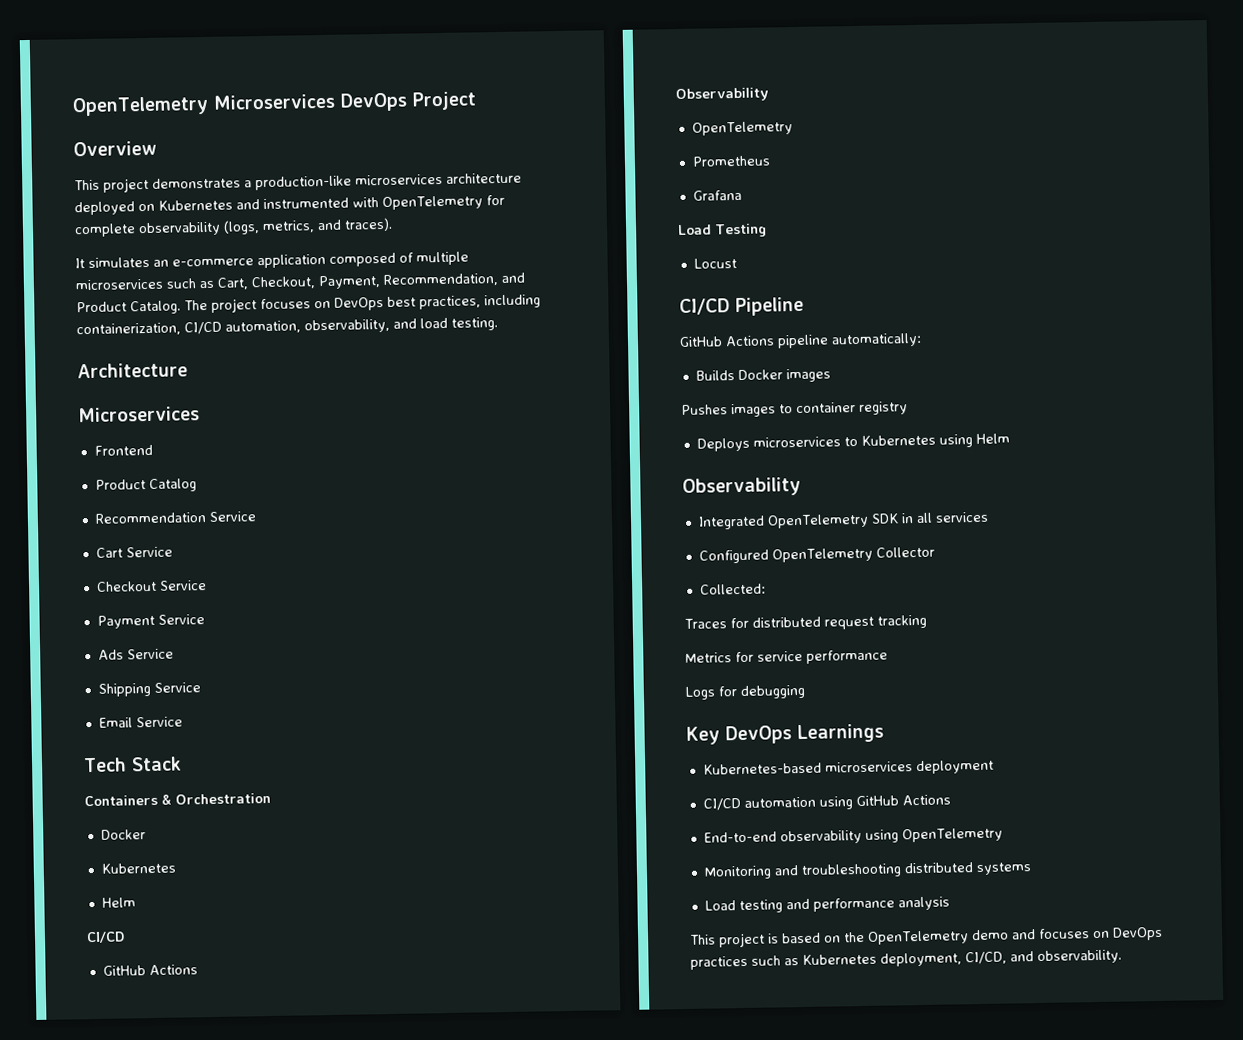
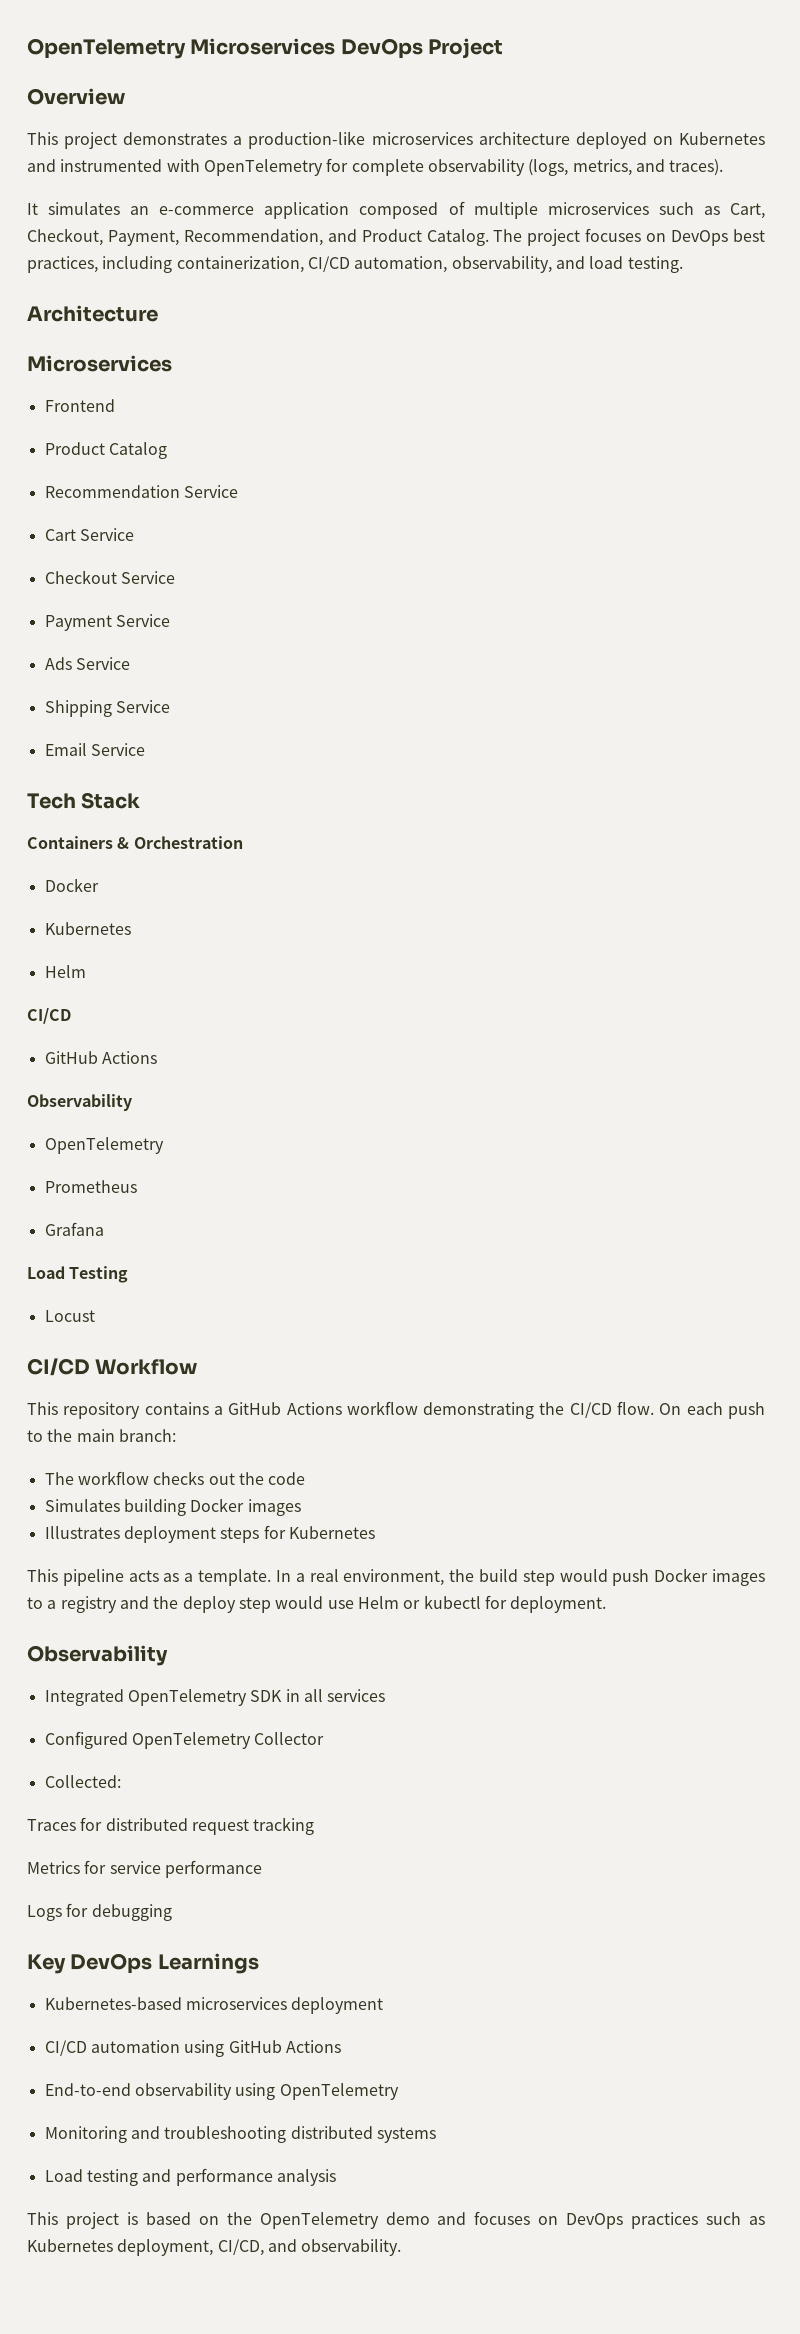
- CI/CD Pipeline
- GitHub Actions pipeline automatically:
- Builds Docker images
- Pushes images to container registry
- Deploys microservices to Kubernetes using Helm
+ CI/CD Workflow
+ This repository contains a GitHub Actions workflow demonstrating the CI/CD flow. On each push to the main branch:
+ The workflow checks out the code
+ Simulates building Docker images
+ Illustrates deployment steps for Kubernetes
+ This pipeline acts as a template. In a real environment, the build step would push Docker images to a registry and the deploy step would use Helm or kubectl for deployment.

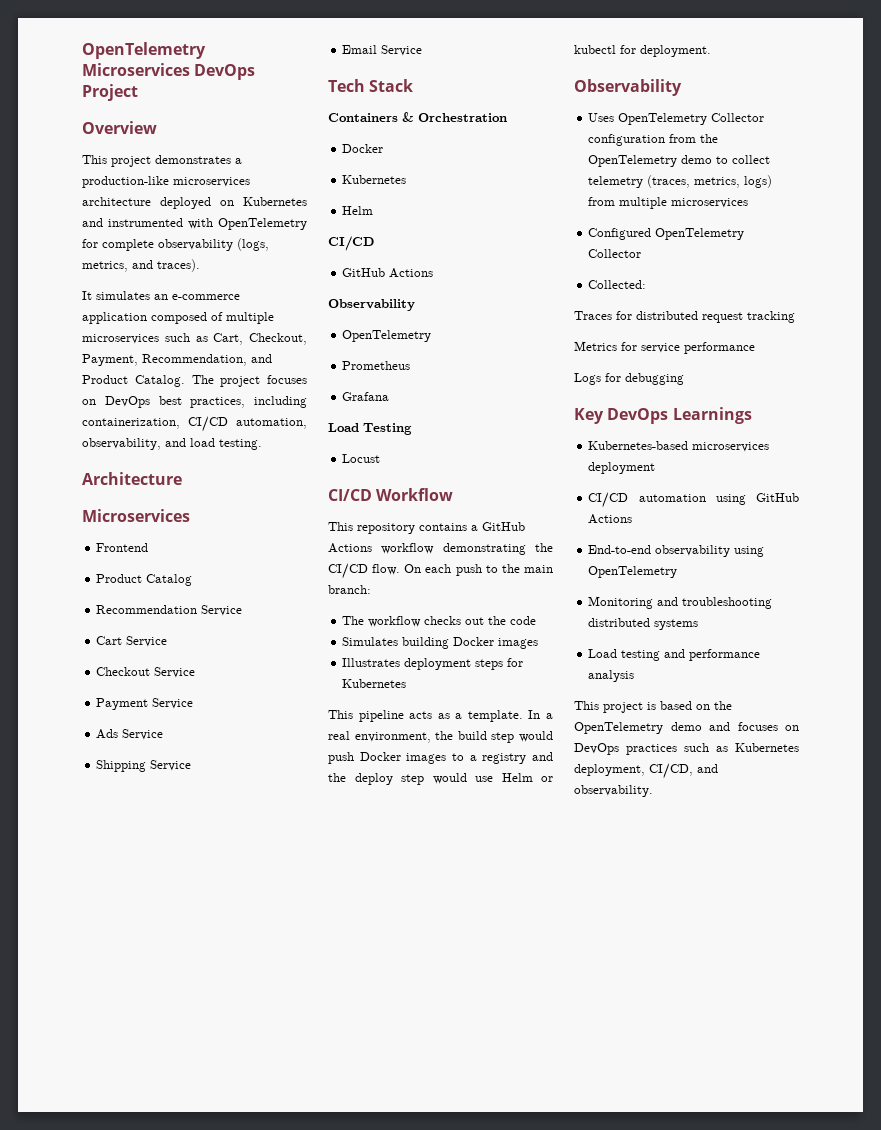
- Integrated OpenTelemetry SDK in all services
+ Uses OpenTelemetry Collector configuration from the OpenTelemetry demo to collect telemetry (traces, metrics, logs) from multiple microservices

